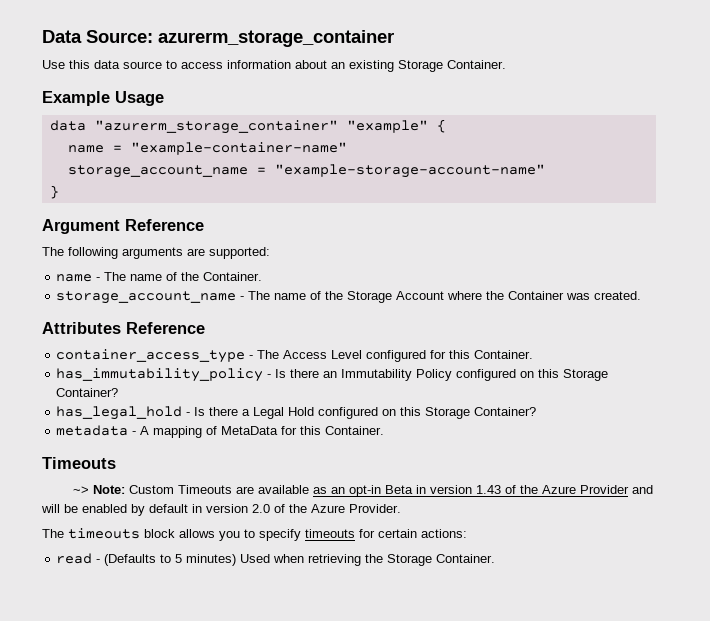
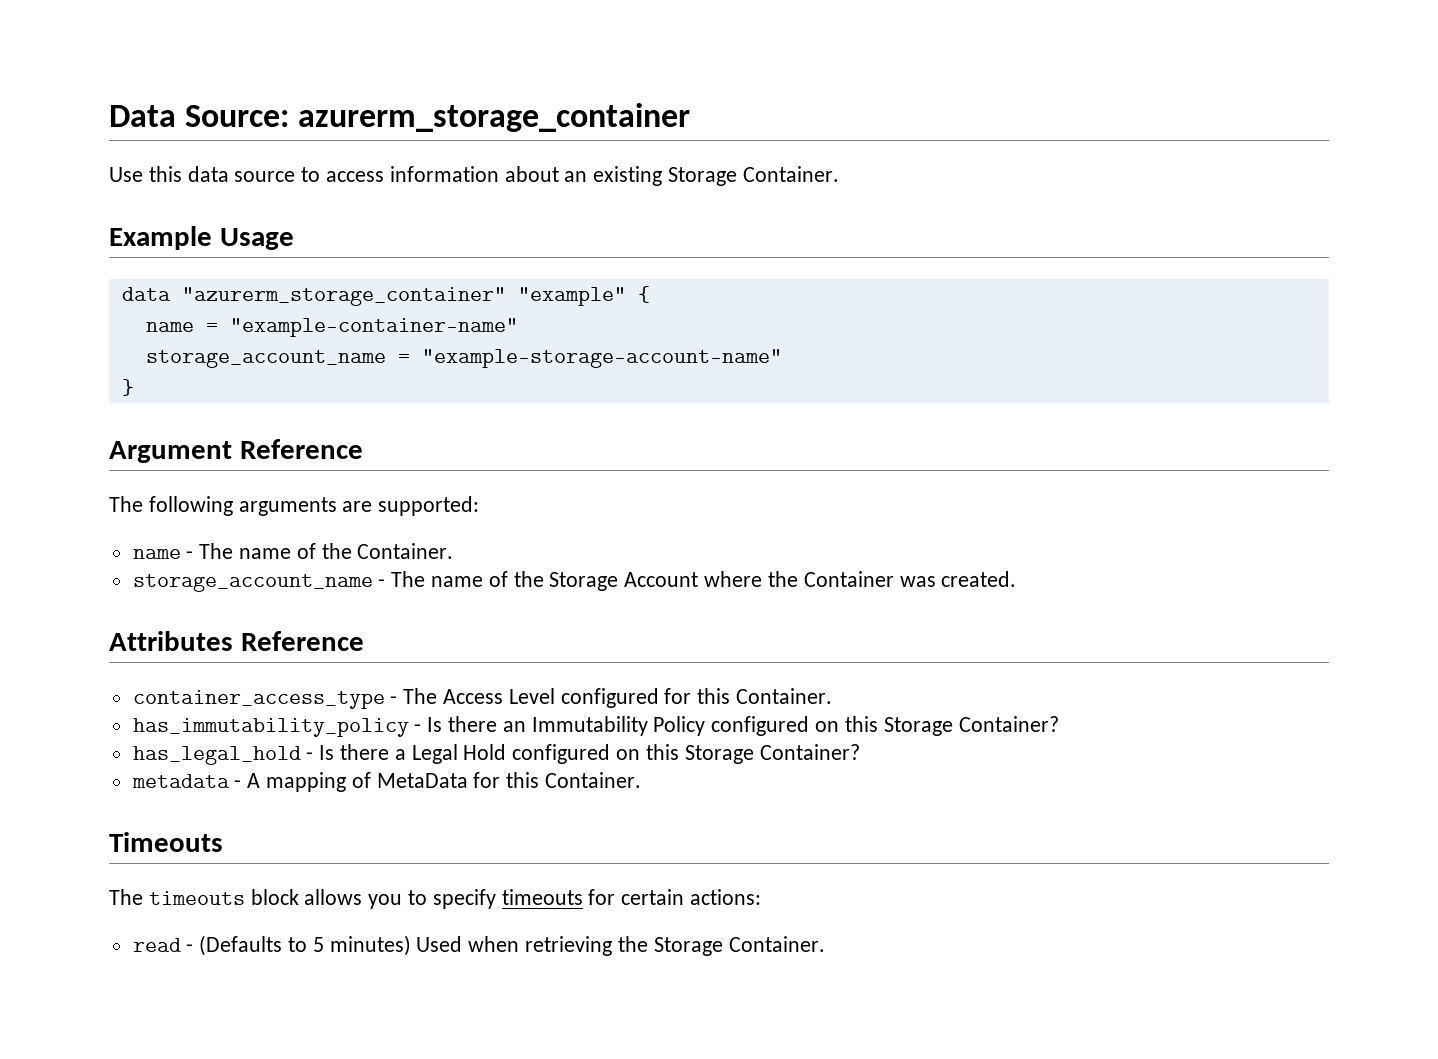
- ~> Note: Custom Timeouts are available as an opt-in Beta in version 1.43 of the Azure Provider and will be enabled by default in version 2.0 of the Azure Provider.

